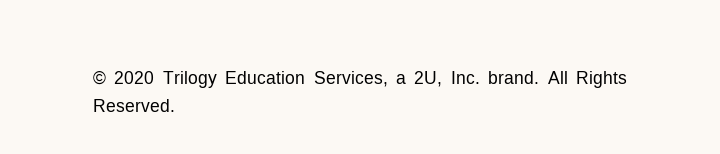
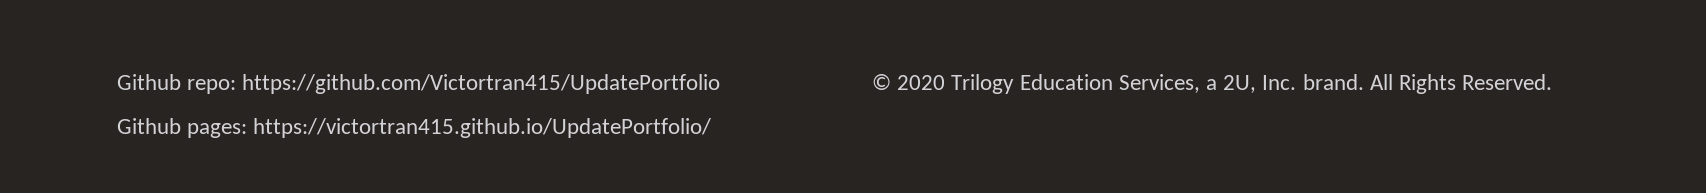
+ Github repo: https://github.com/Victortran415/UpdatePortfolio
+ Github pages: https://victortran415.github.io/UpdatePortfolio/

